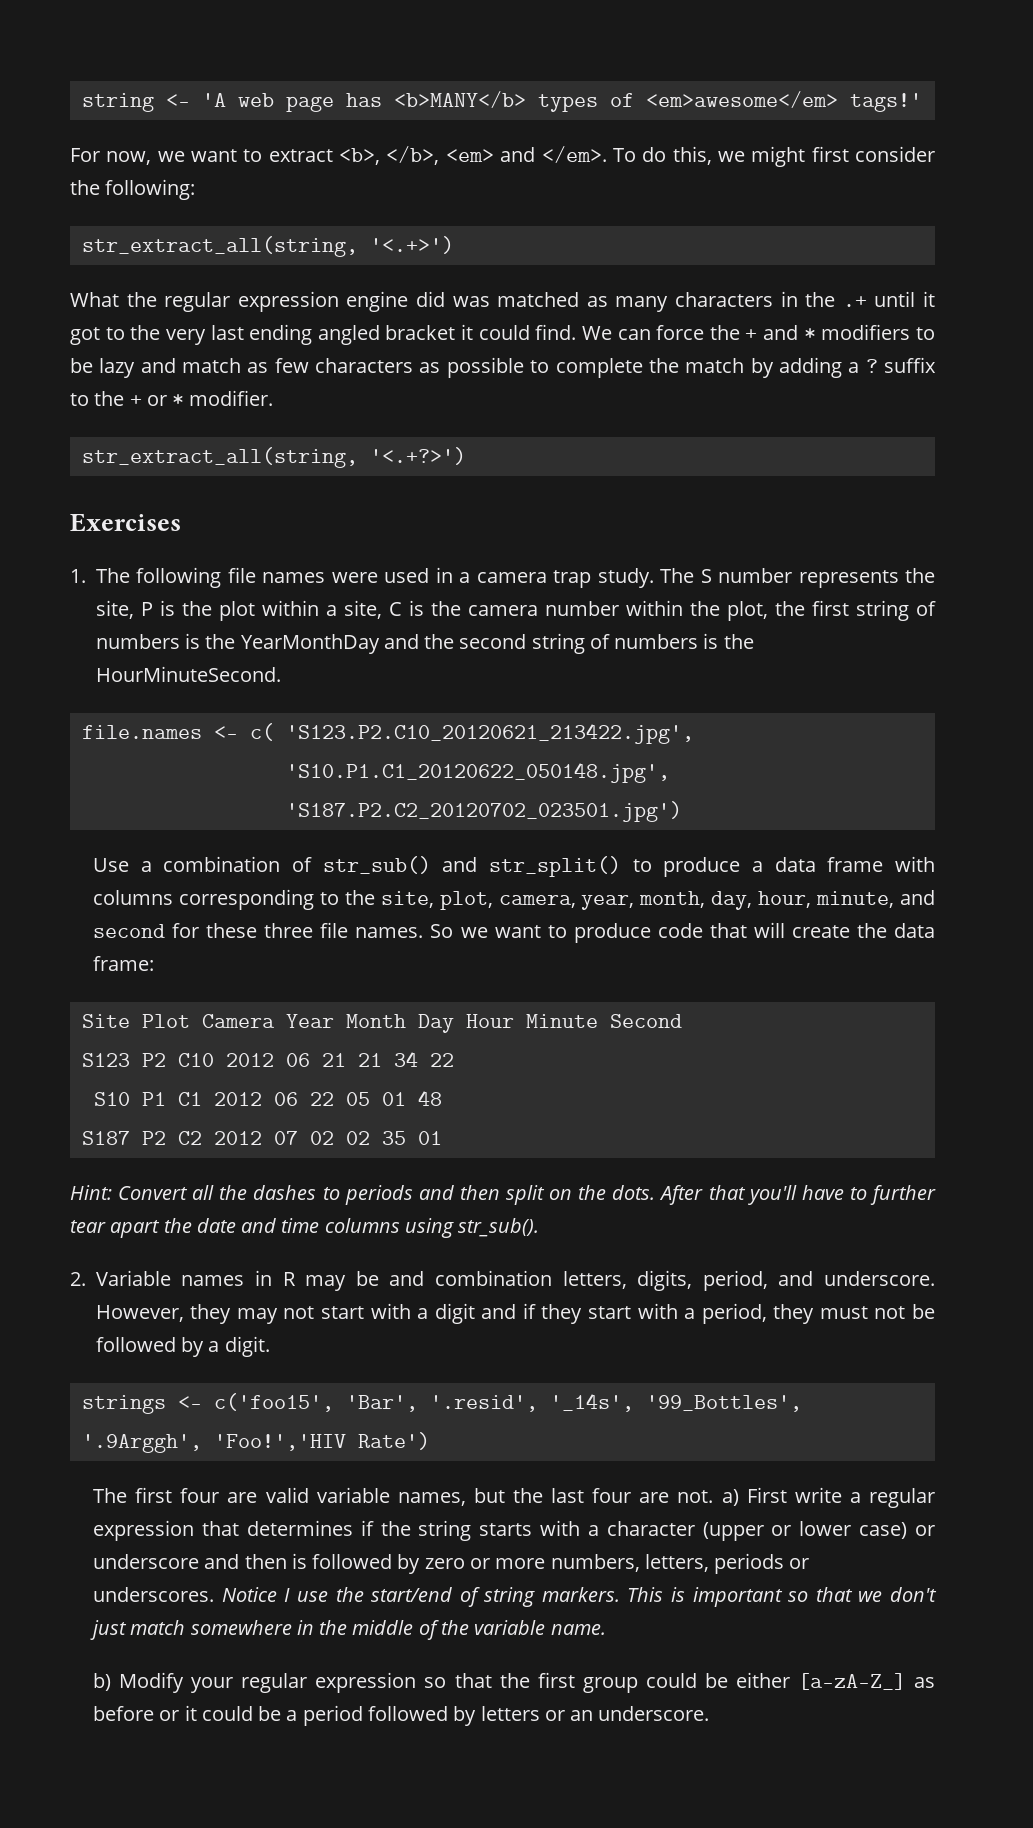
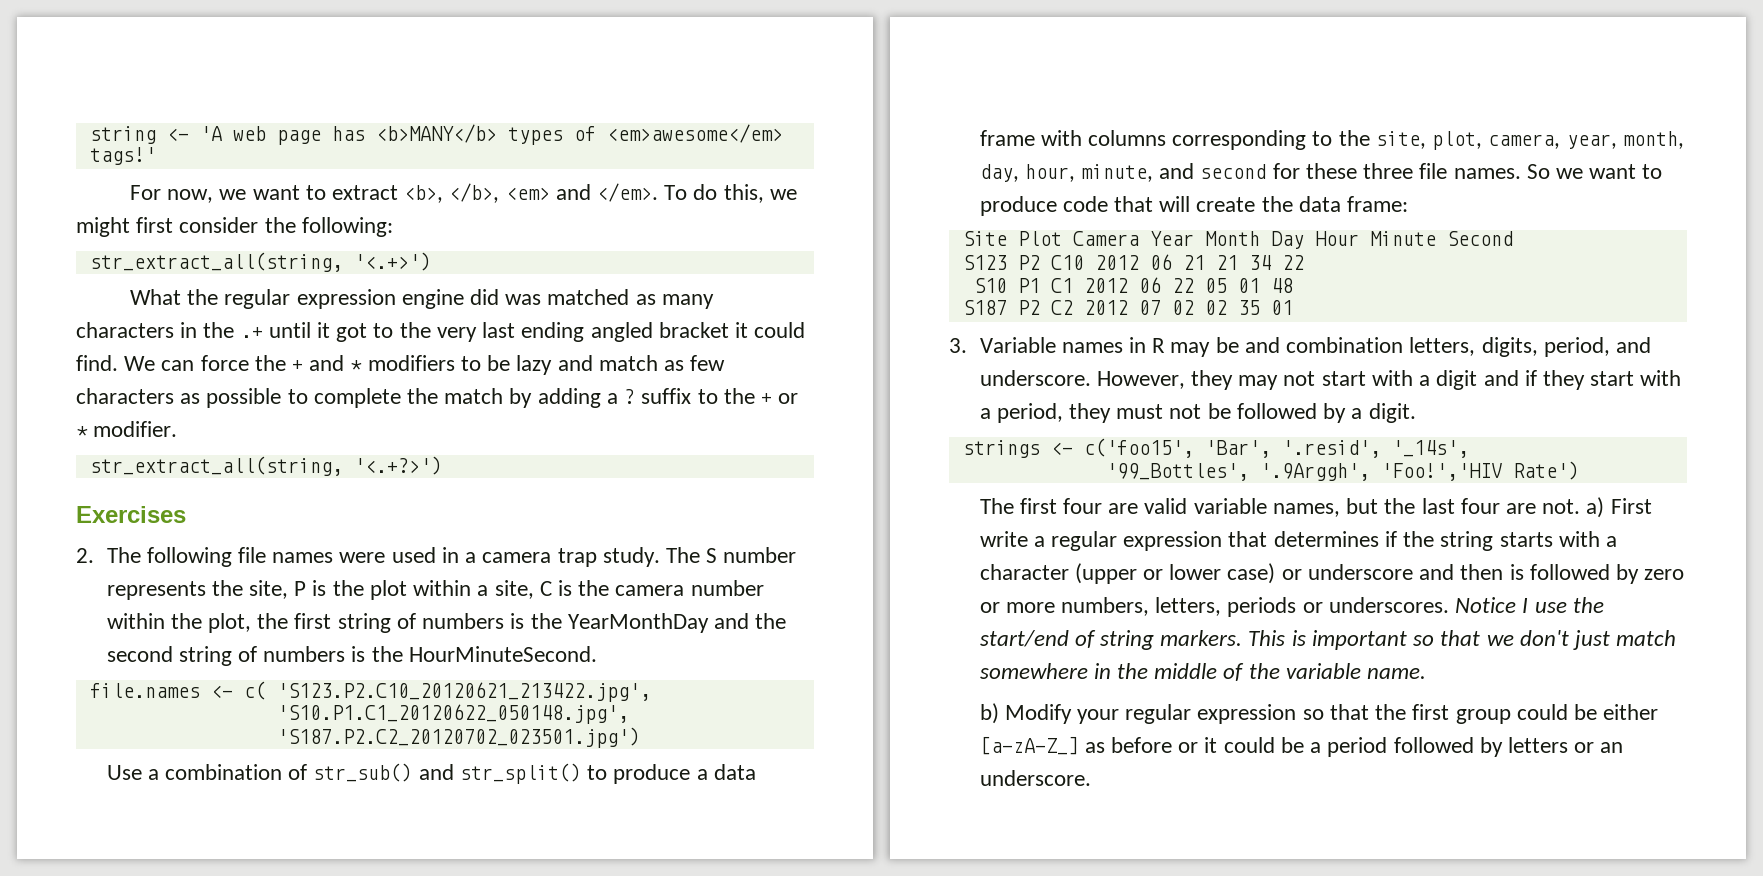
- 1. The following file names were used in a camera trap study.
+ 2. The following file names were used in a camera trap study.
- Hint: Convert all the dashes to periods and then split on the dots. After that you'll have to further tear apart the date and time columns using str_sub().
- 2. Variable names in R may be and combination letters, digits, period, and underscore.
+ 3. Variable names in R may be and combination letters, digits, period, and underscore.
- strings <- c('foo15', 'Bar', '.resid', '_14s', '99_Bottles', '.9Arggh', 'Foo!','HIV Rate')
+ strings <- c('foo15', 'Bar', '.resid', '_14s',
+ '99_Bottles', '.9Arggh', 'Foo!','HIV Rate')

